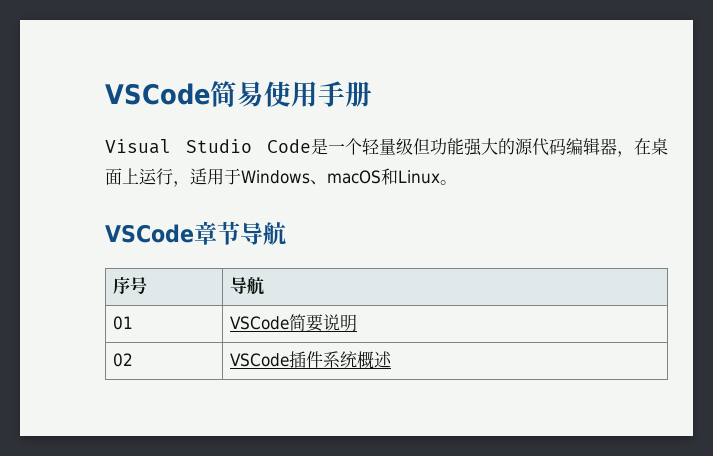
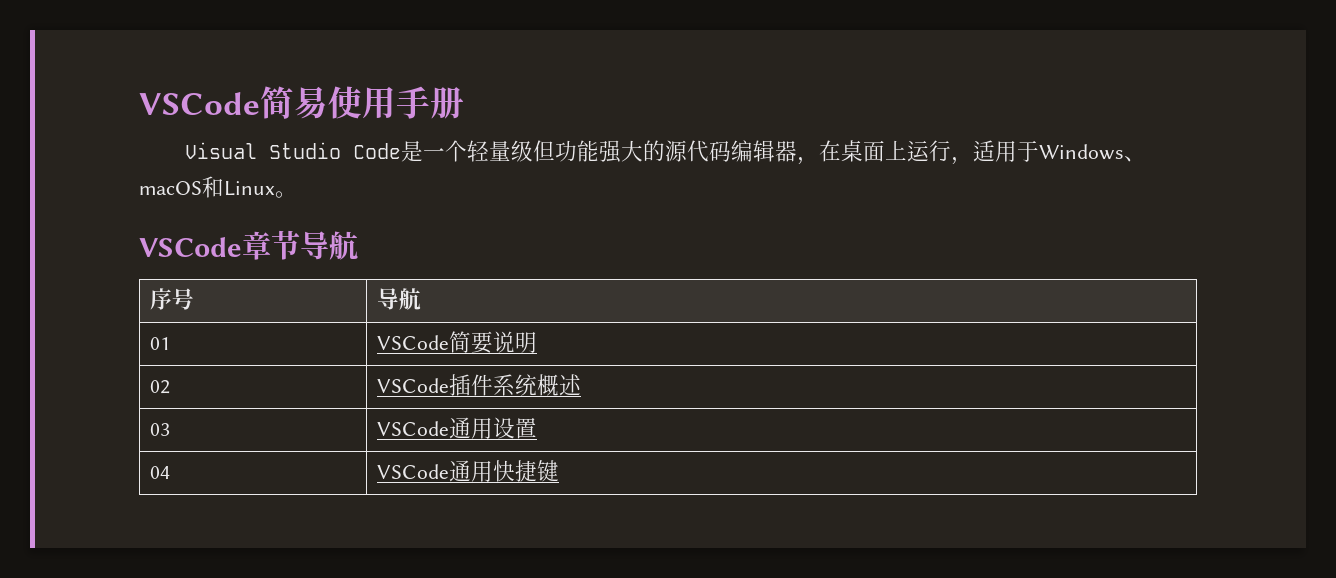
+ 03 | VSCode通用设置
+ 04 | VSCode通用快捷键

